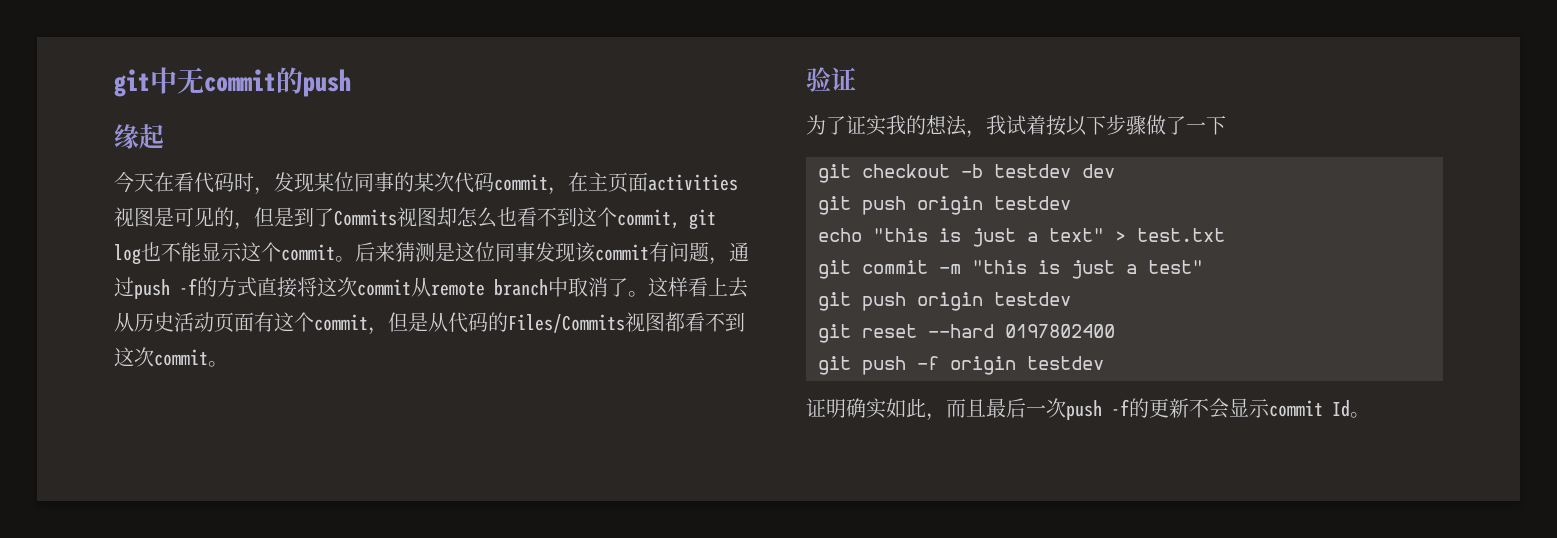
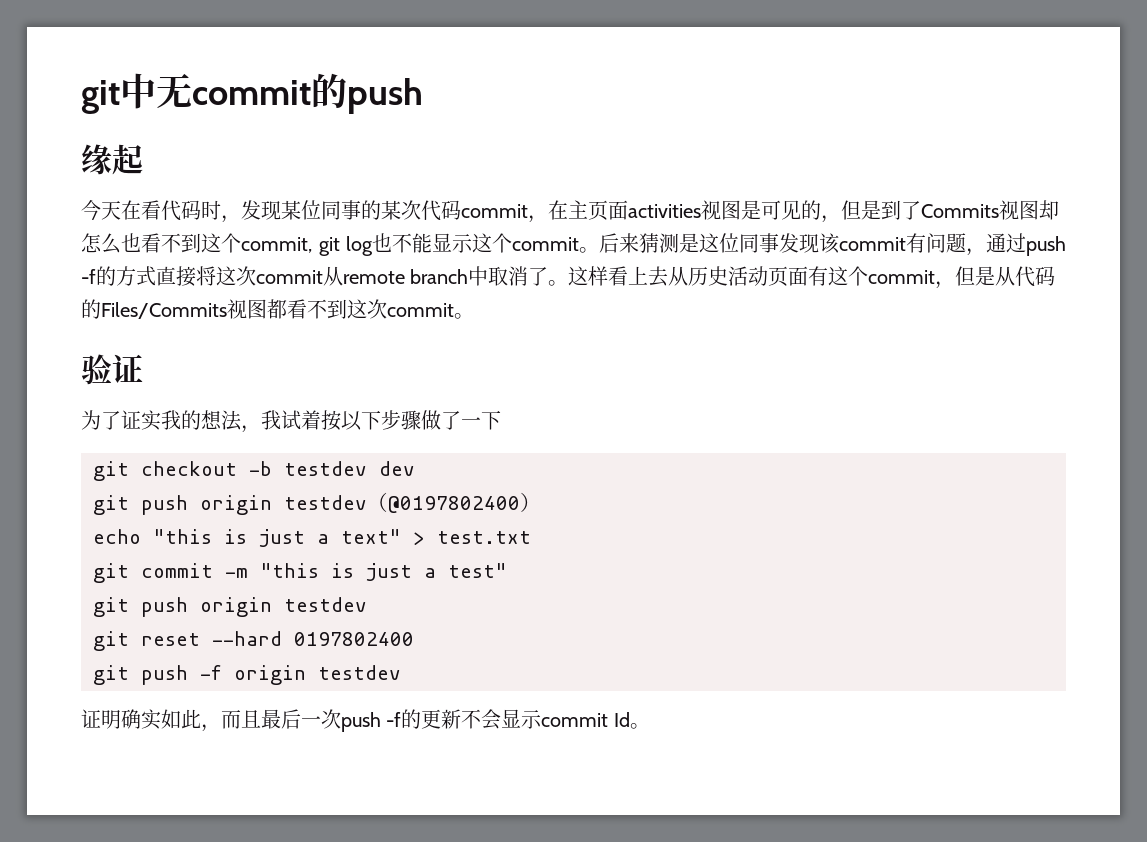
  git checkout -b testdev dev
- git push origin testdev
+ git push origin testdev（@0197802400）

